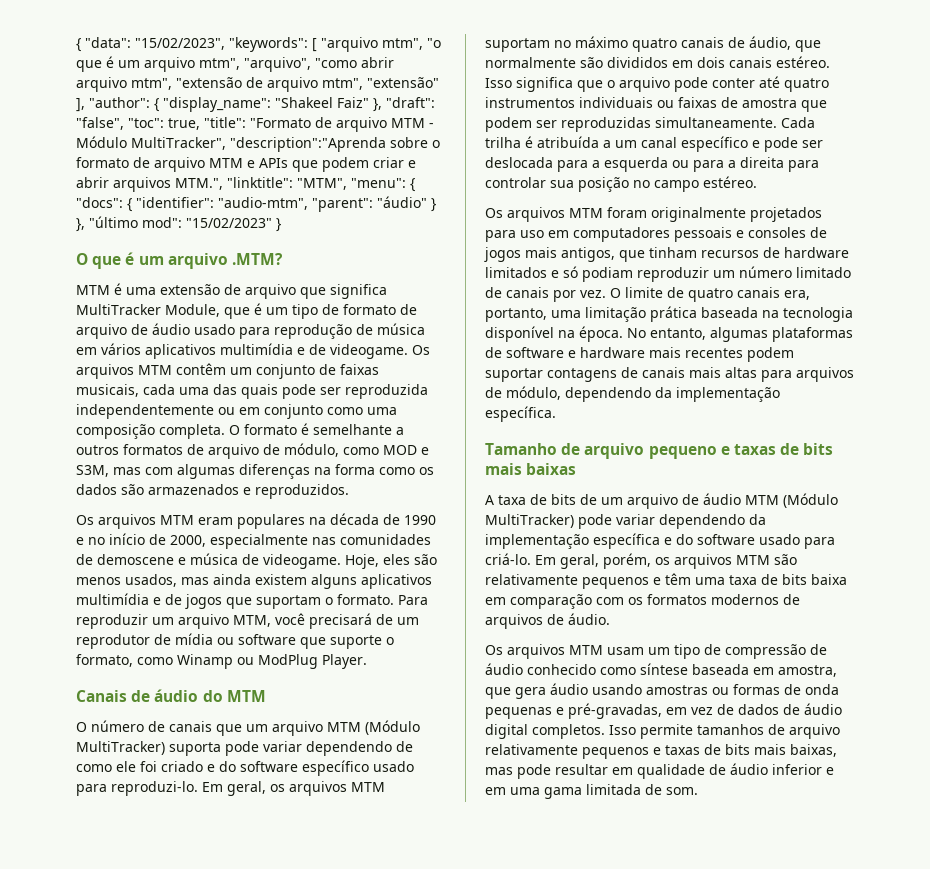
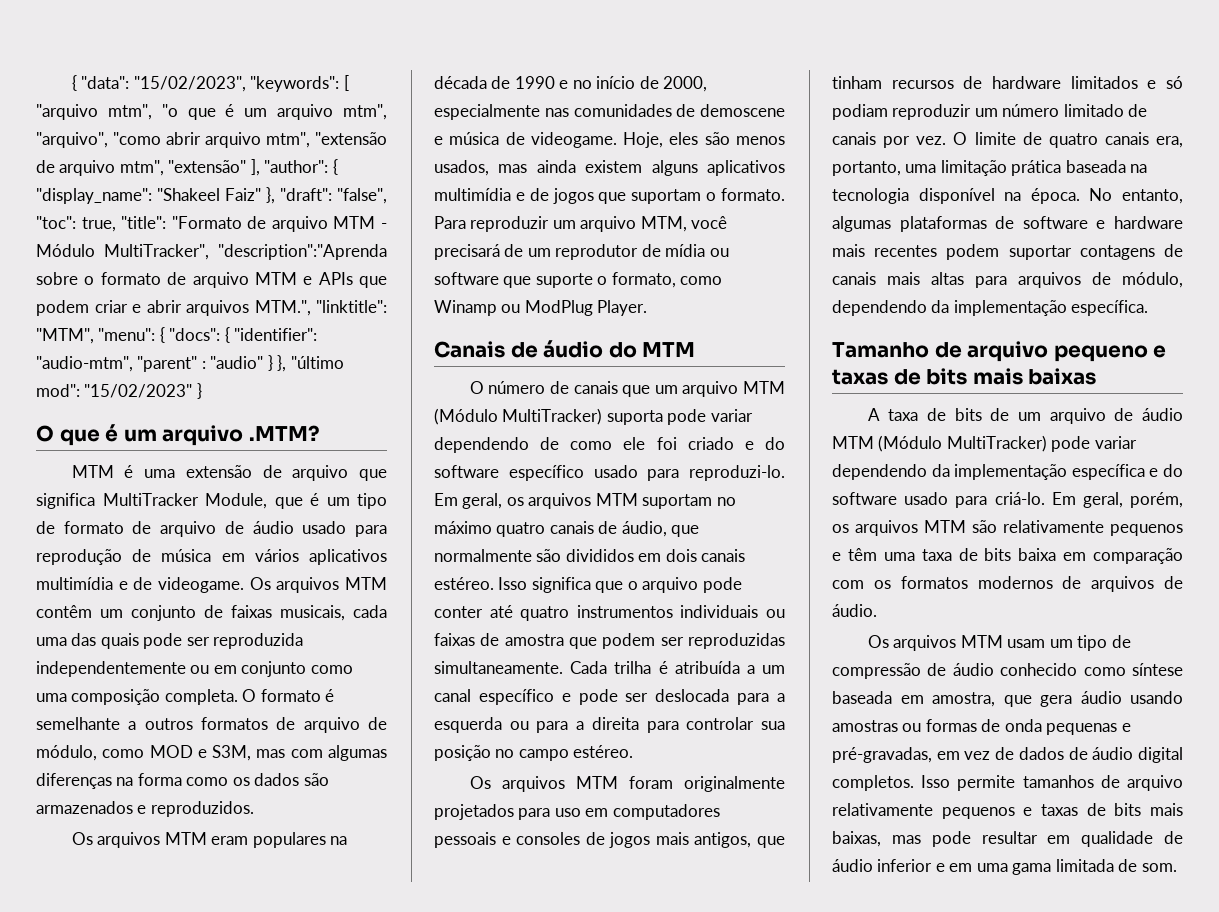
- "audio-mtm", "parent": "áudio" } }, "último mod":
+ "audio-mtm", "parent" : "audio" } }, "último mod":

